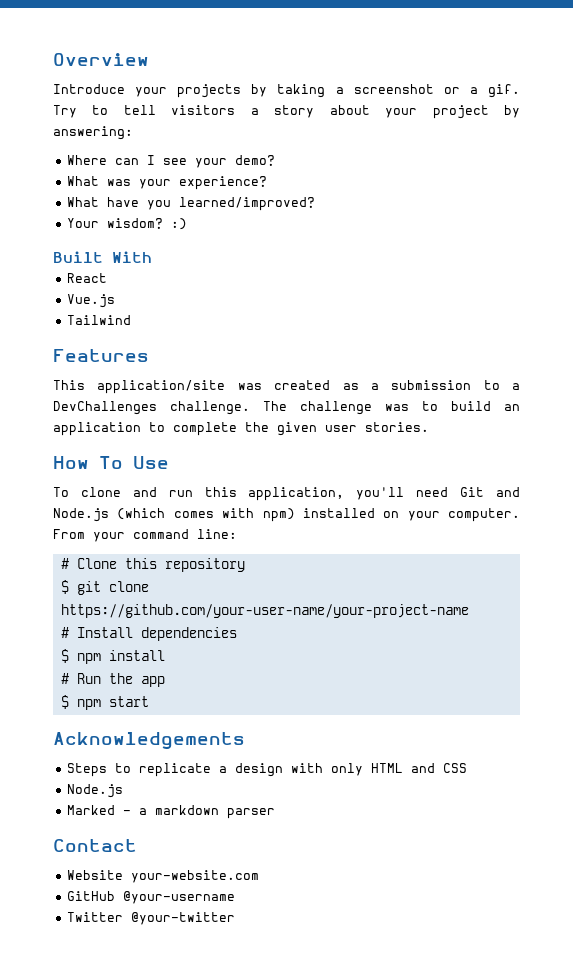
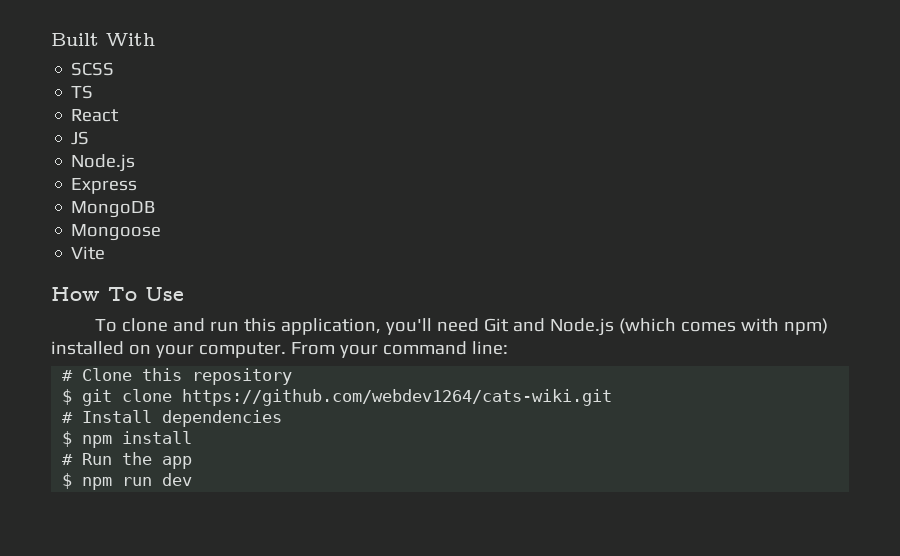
- Overview
- Introduce your projects by taking a screenshot or a gif. Try to tell visitors a story about your project by answering:
- Where can I see your demo?
- What was your experience?
- What have you learned/improved?
- Your wisdom? :)
+ SCSS
+ TS
- Vue.js
- Tailwind
- Features
- This application/site was created as a submission to a DevChallenges challenge. The challenge was to build an application to complete the given user stories.
+ JS
+ Node.js
+ Express
+ MongoDB
+ Mongoose
+ Vite
- $ git clone https://github.com/your-user-name/your-project-name
+ $ git clone https://github.com/webdev1264/cats-wiki.git
- $ npm start
- Acknowledgements
- Steps to replicate a design with only HTML and CSS
- Node.js
- Marked - a markdown parser
- Contact
- Website your-website.com
- GitHub @your-username
- Twitter @your-twitter
+ $ npm run dev

